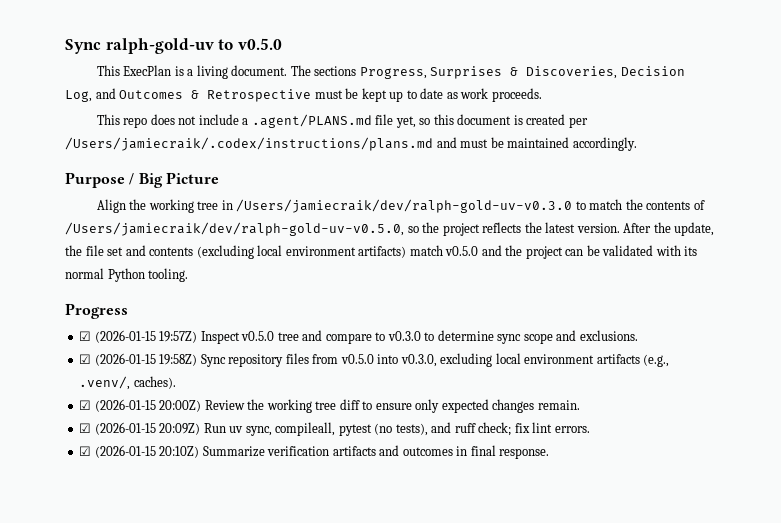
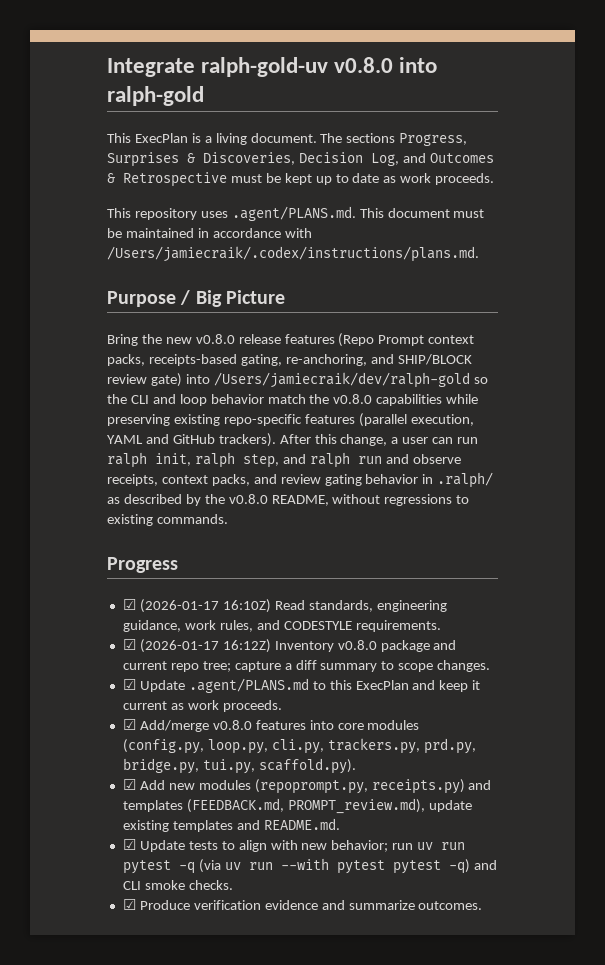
- Sync ralph-gold-uv to v0.5.0
+ Integrate ralph-gold-uv v0.8.0 into ralph-gold
- This repo does not include a .agent/PLANS.md file yet, so this document is created per /Users/jamiecraik/.codex/instructions/plans.md and must be maintained accordingly.
+ This repository uses .agent/PLANS.md. This document must be maintained in accordance with /Users/jamiecraik/.codex/instructions/plans.md.
  Purpose / Big Picture
- Align the working tree in /Users/jamiecraik/dev/ralph-gold-uv-v0.3.0 to match the contents of /Users/jamiecraik/dev/ralph-gold-uv-v0.5.0, so the project reflects the latest version. After the update, the file set and contents (excluding local environment artifacts) match v0.5.0 and the project can be validated with its normal Python tooling.
+ Bring the new v0.8.0 release features (Repo Prompt context packs, receipts-based gating, re-anchoring, and SHIP/BLOCK review gate) into /Users/jamiecraik/dev/ralph-gold so the CLI and loop behavior match the v0.8.0 capabilities while preserving existing repo-specific features (parallel execution, YAML and GitHub trackers). After this change, a user can run ralph init, ralph step, and ralph run and observe receipts, context packs, and review gating behavior in .ralph/ as described by the v0.8.0 README, without regressions to existing commands.
  Progress
- ☑ (2026-01-15 19:57Z) Inspect v0.5.0 tree and compare to v0.3.0 to determine sync scope and exclusions.
- ☑ (2026-01-15 19:58Z) Sync repository files from v0.5.0 into v0.3.0, excluding local environment artifacts (e.g., .venv/, caches).
- ☑ (2026-01-15 20:00Z) Review the working tree diff to ensure only expected changes remain.
- ☑ (2026-01-15 20:09Z) Run uv sync, compileall, pytest (no tests), and ruff check; fix lint errors.
- ☑ (2026-01-15 20:10Z) Summarize verification artifacts and outcomes in final response.
+ ☑ (2026-01-17 16:10Z) Read standards, engineering guidance, work rules, and CODESTYLE requirements.
+ ☑ (2026-01-17 16:12Z) Inventory v0.8.0 package and current repo tree; capture a diff summary to scope changes.
+ ☑ Update .agent/PLANS.md to this ExecPlan and keep it current as work proceeds.
+ ☑ Add/merge v0.8.0 features into core modules (config.py, loop.py, cli.py, trackers.py, prd.py, bridge.py, tui.py, scaffold.py).
+ ☑ Add new modules (repoprompt.py, receipts.py) and templates (FEEDBACK.md, PROMPT_review.md), update existing templates and README.md.
+ ☑ Update tests to align with new behavior; run uv run pytest -q (via uv run --with pytest pytest -q) and CLI smoke checks.
+ ☑ Produce verification evidence and summarize outcomes.

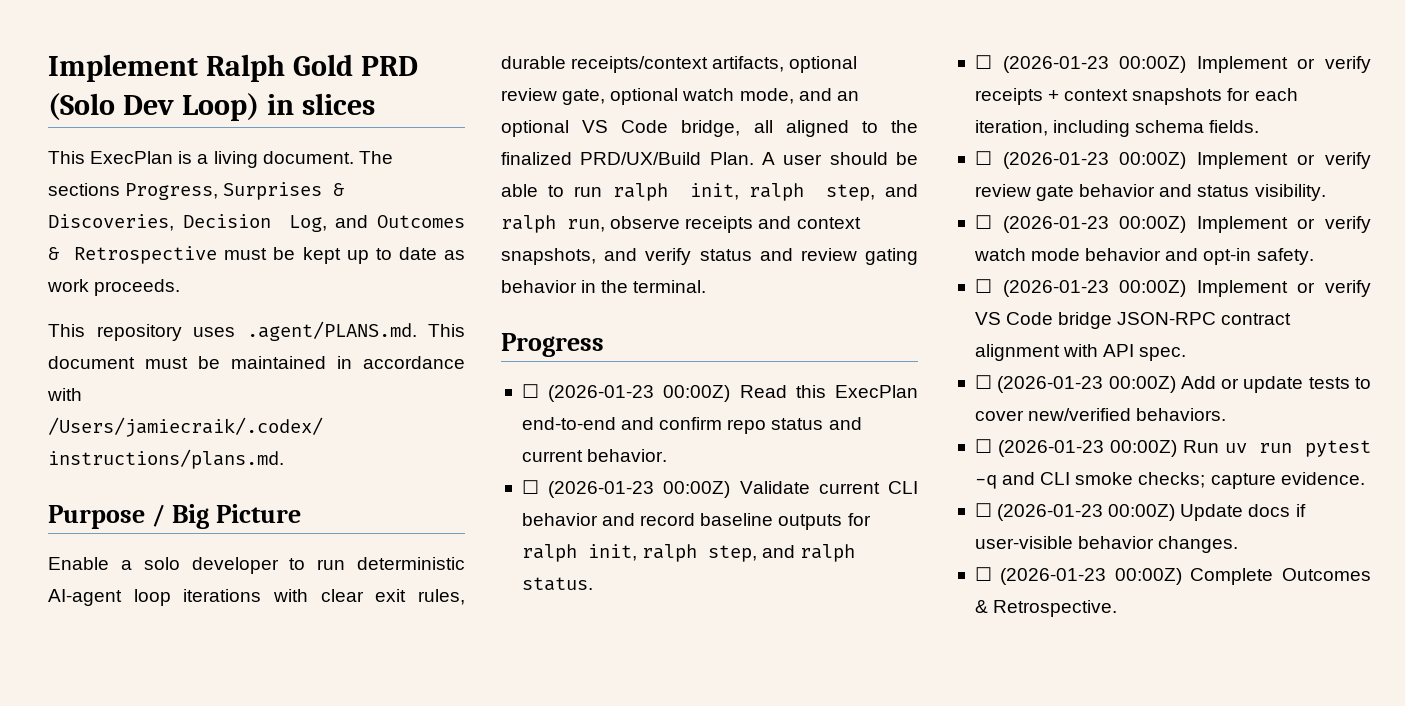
- Integrate ralph-gold-uv v0.8.0 into ralph-gold
+ Implement Ralph Gold PRD (Solo Dev Loop) in slices
- Bring the new v0.8.0 release features (Repo Prompt context packs, receipts-based gating, re-anchoring, and SHIP/BLOCK review gate) into /Users/jamiecraik/dev/ralph-gold so the CLI and loop behavior match the v0.8.0 capabilities while preserving existing repo-specific features (parallel execution, YAML and GitHub trackers). After this change, a user can run ralph init, ralph step, and ralph run and observe receipts, context packs, and review gating behavior in .ralph/ as described by the v0.8.0 README, without regressions to existing commands.
+ Enable a solo developer to run deterministic AI-agent loop iterations with clear exit rules, durable receipts/context artifacts, optional review gate, optional watch mode, and an optional VS Code bridge, all aligned to the finalized PRD/UX/Build Plan. A user should be able to run ralph init, ralph step, and ralph run, observe receipts and context snapshots, and verify status and review gating behavior in the terminal.
  Progress
- ☑ (2026-01-17 16:10Z) Read standards, engineering guidance, work rules, and CODESTYLE requirements.
- ☑ (2026-01-17 16:12Z) Inventory v0.8.0 package and current repo tree; capture a diff summary to scope changes.
- ☑ Update .agent/PLANS.md to this ExecPlan and keep it current as work proceeds.
- ☑ Add/merge v0.8.0 features into core modules (config.py, loop.py, cli.py, trackers.py, prd.py, bridge.py, tui.py, scaffold.py).
- ☑ Add new modules (repoprompt.py, receipts.py) and templates (FEEDBACK.md, PROMPT_review.md), update existing templates and README.md.
- ☑ Update tests to align with new behavior; run uv run pytest -q (via uv run --with pytest pytest -q) and CLI smoke checks.
- ☑ Produce verification evidence and summarize outcomes.
+ ☐ (2026-01-23 00:00Z) Read this ExecPlan end-to-end and confirm repo status and current behavior.
+ ☐ (2026-01-23 00:00Z) Validate current CLI behavior and record baseline outputs for ralph init, ralph step, and ralph status.
+ ☐ (2026-01-23 00:00Z) Implement or verify receipts + context snapshots for each iteration, including schema fields.
+ ☐ (2026-01-23 00:00Z) Implement or verify review gate behavior and status visibility.
+ ☐ (2026-01-23 00:00Z) Implement or verify watch mode behavior and opt-in safety.
+ ☐ (2026-01-23 00:00Z) Implement or verify VS Code bridge JSON-RPC contract alignment with API spec.
+ ☐ (2026-01-23 00:00Z) Add or update tests to cover new/verified behaviors.
+ ☐ (2026-01-23 00:00Z) Run uv run pytest -q and CLI smoke checks; capture evidence.
+ ☐ (2026-01-23 00:00Z) Update docs if user-visible behavior changes.
+ ☐ (2026-01-23 00:00Z) Complete Outcomes & Retrospective.

